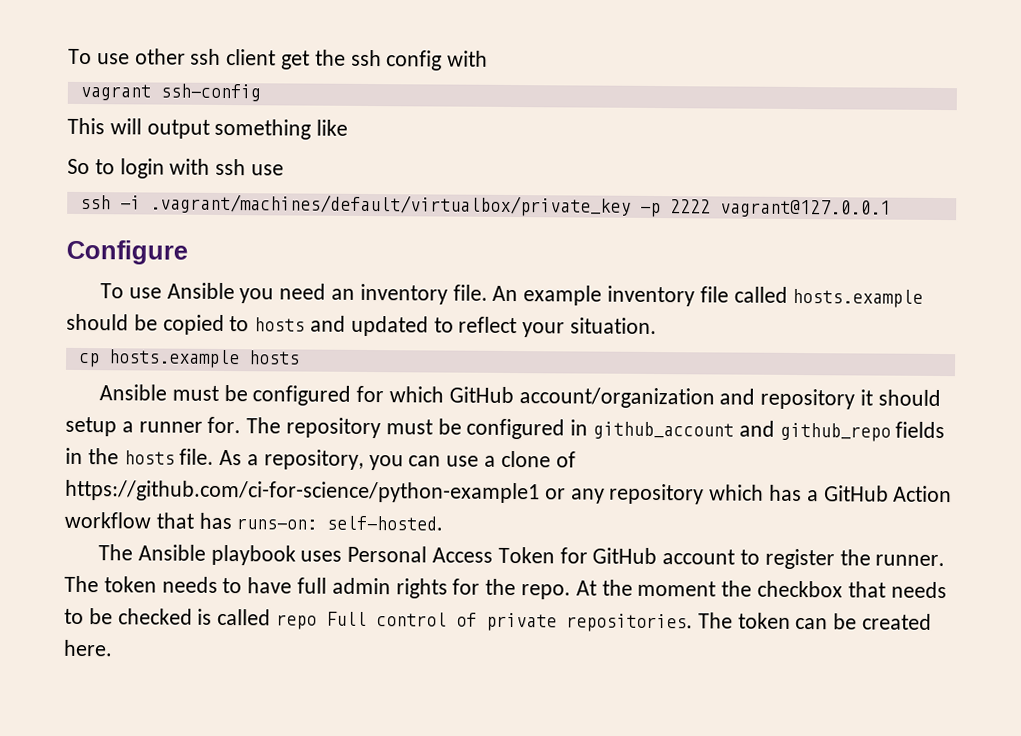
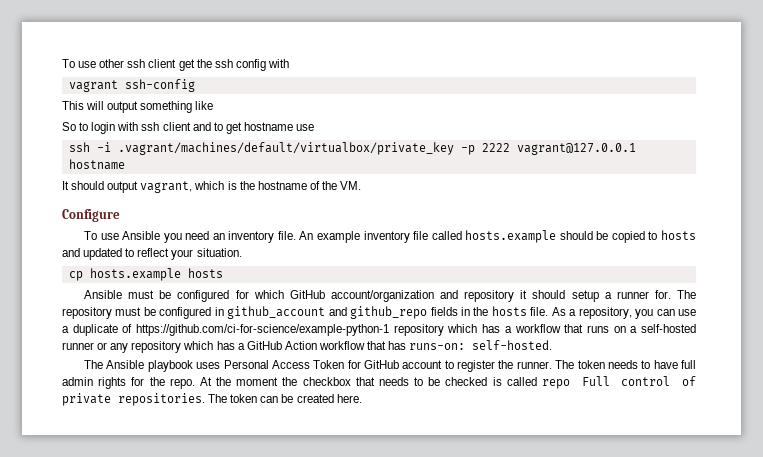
- So to login with ssh use
+ So to login with ssh client and to get hostname use
- ssh -i .vagrant/machines/default/virtualbox/private_key -p 2222 vagrant@127.0.0.1
+ ssh -i .vagrant/machines/default/virtualbox/private_key -p 2222 vagrant@127.0.0.1 hostname
+ It should output vagrant, which is the hostname of the VM.
- As a repository, you can use a clone of https://github.com/ci-for-science/python-example1 or any repository which has a GitHub Action workflow that has runs-on: self-hosted.
+ As a repository, you can use a duplicate of https://github.com/ci-for-science/example-python-1 repository which has a workflow that runs on a self-hosted runner or any repository which has a GitHub Action workflow that has runs-on: self-hosted.

